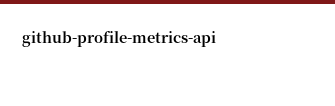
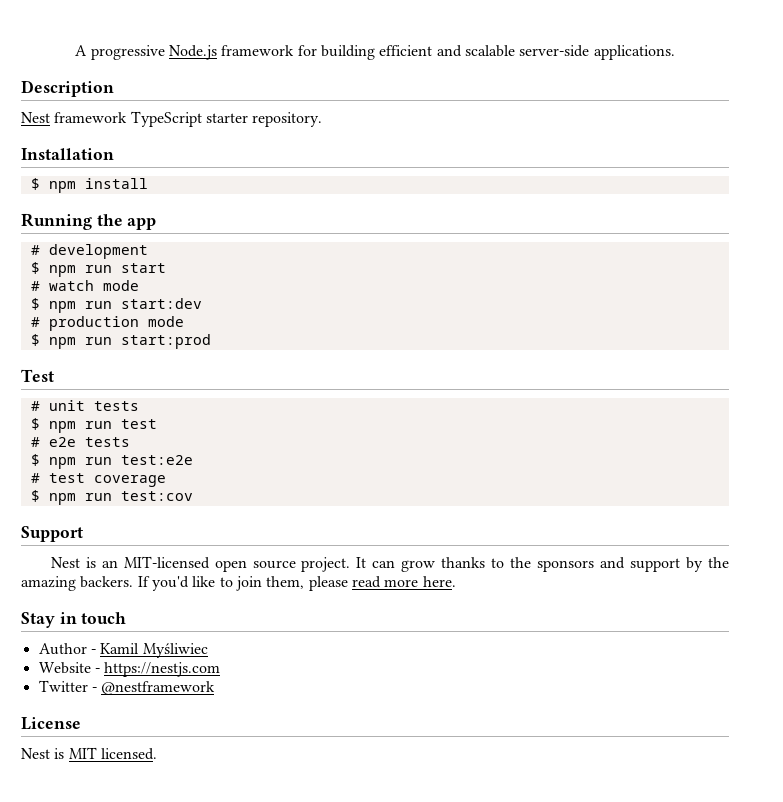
- github-profile-metrics-api
+ A progressive Node.js framework for building efficient and scalable server-side applications.
+ Description
+ Nest framework TypeScript starter repository.
+ Installation
+ $ npm install
+ Running the app
+ # development
+ $ npm run start
+ # watch mode
+ $ npm run start:dev
+ # production mode
+ $ npm run start:prod
+ Test
+ # unit tests
+ $ npm run test
+ # e2e tests
+ $ npm run test:e2e
+ # test coverage
+ $ npm run test:cov
+ Support
+ Nest is an MIT-licensed open source project. It can grow thanks to the sponsors and support by the amazing backers. If you'd like to join them, please read more here.
+ Stay in touch
+ Author - Kamil Myśliwiec
+ Website - https://nestjs.com
+ Twitter - @nestframework
+ License
+ Nest is MIT licensed.

